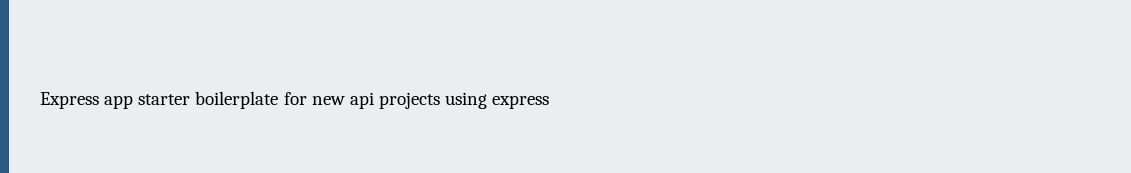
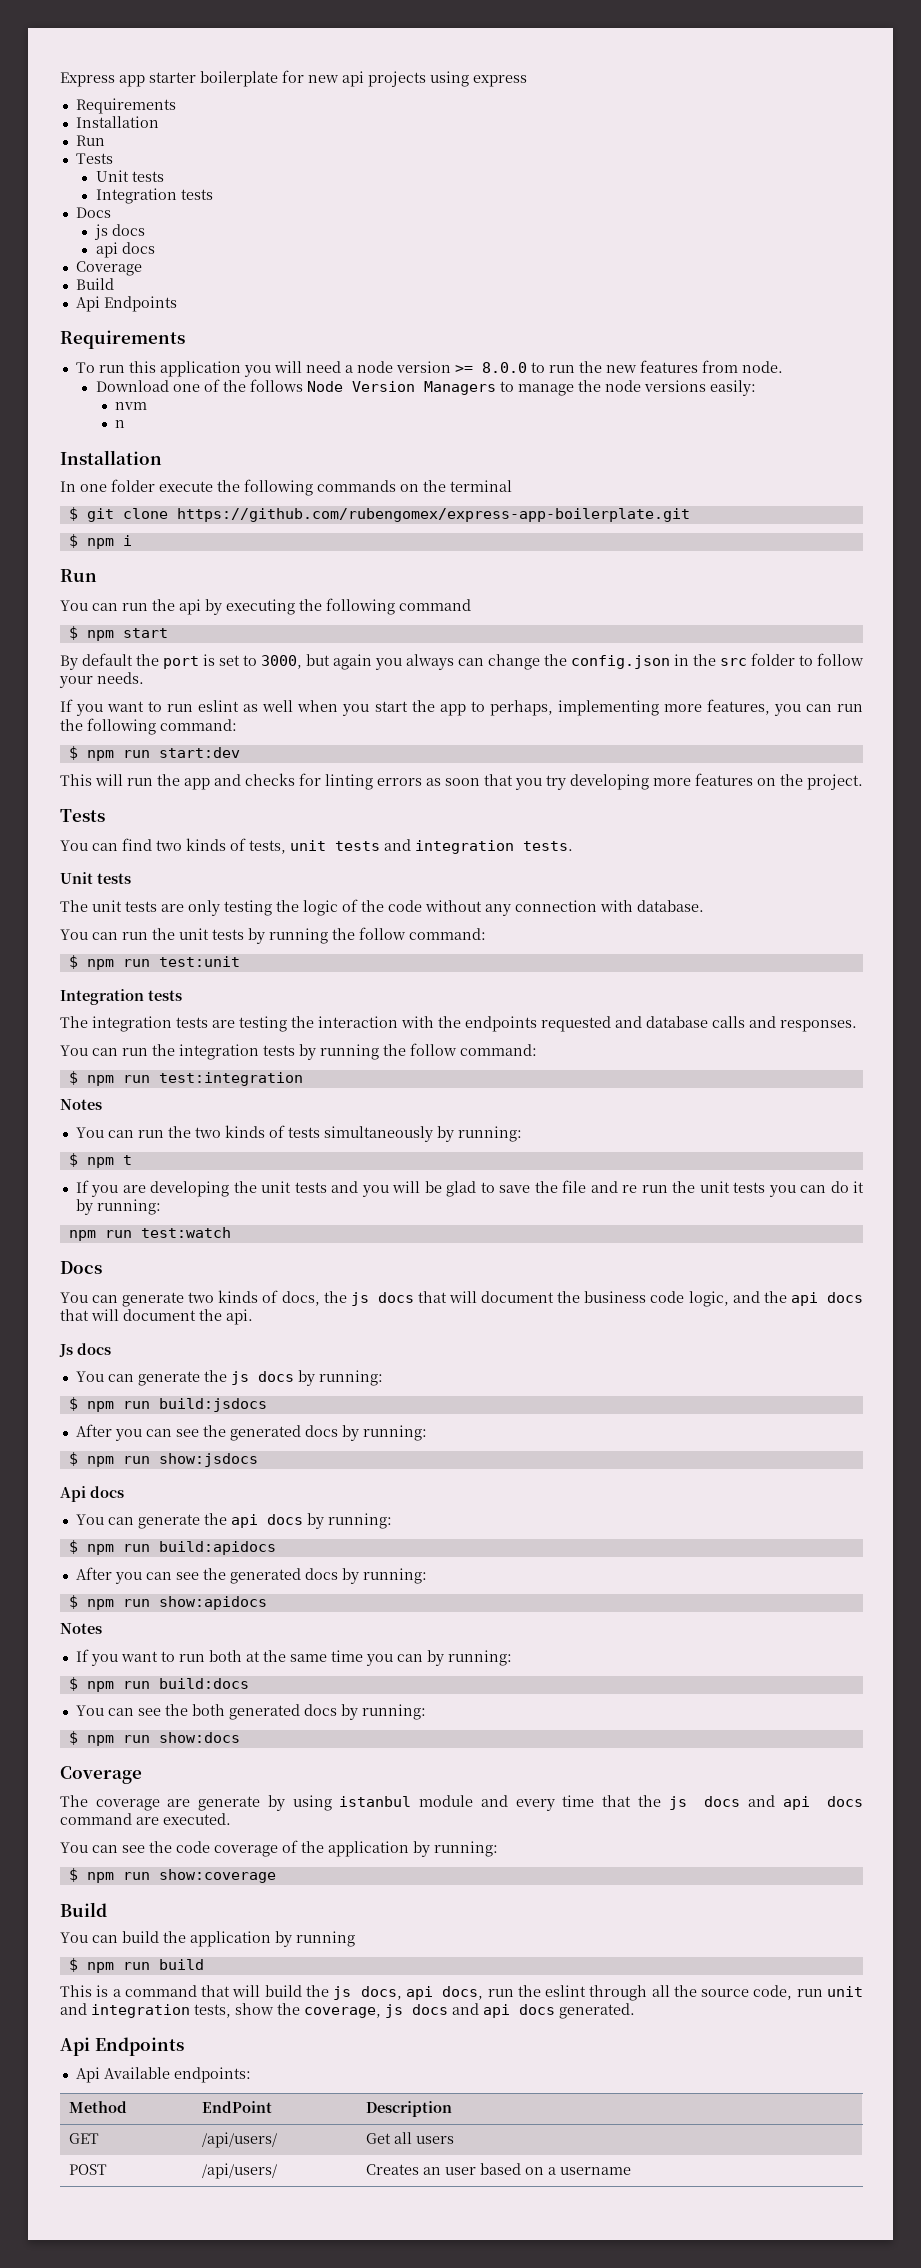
  Express app starter boilerplate for new api projects using express
+ Requirements
+ Installation
+ Run
+ Tests
+ Unit tests
+ Integration tests
+ Docs
+ js docs
+ api docs
+ Coverage
+ Build
+ Api Endpoints
+ Requirements
+ To run this application you will need a node version >= 8.0.0 to run the new features from node.
+ Download one of the follows Node Version Managers to manage the node versions easily:
+ nvm
+ n
+ Installation
+ In one folder execute the following commands on the terminal
+ $ git clone https://github.com/rubengomex/express-app-boilerplate.git
+ $ npm i
+ Run
+ You can run the api by executing the following command
+ $ npm start
+ By default the port is set to 3000, but again you always can change the config.json in the src folder to follow your needs.
+ If you want to run eslint as well when you start the app to perhaps, implementing more features, you can run the following command:
+ $ npm run start:dev
+ This will run the app and checks for linting errors as soon that you try developing more features on the project.
+ Tests
+ You can find two kinds of tests, unit tests and integration tests.
+ Unit tests
+ The unit tests are only testing the logic of the code without any connection with database.
+ You can run the unit tests by running the follow command:
+ $ npm run test:unit
+ Integration tests
+ The integration tests are testing the interaction with the endpoints requested and database calls and responses.
+ You can run the integration tests by running the follow command:
+ $ npm run test:integration
+ Notes
+ You can run the two kinds of tests simultaneously by running:
+ $ npm t
+ If you are developing the unit tests and you will be glad to save the file and re run the unit tests you can do it by running:
+ npm run test:watch
+ Docs
+ You can generate two kinds of docs, the js docs that will document the business code logic, and the api docs that will document the api.
+ Js docs
+ You can generate the js docs by running:
+ $ npm run build:jsdocs
+ After you can see the generated docs by running:
+ $ npm run show:jsdocs
+ Api docs
+ You can generate the api docs by running:
+ $ npm run build:apidocs
+ After you can see the generated docs by running:
+ $ npm run show:apidocs
+ Notes
+ If you want to run both at the same time you can by running:
+ $ npm run build:docs
+ You can see the both generated docs by running:
+ $ npm run show:docs
+ Coverage
+ The coverage are generate by using istanbul module and every time that the js docs and api docs command are executed.
+ You can see the code coverage of the application by running:
+ $ npm run show:coverage
+ Build
+ You can build the application by running
+ $ npm run build
+ This is a command that will build the js docs, api docs, run the eslint through all the source code, run unit and integration tests, show the coverage, js docs and api docs generated.
+ Api Endpoints
+ Api Available endpoints:
+ Method | EndPoint | Description
+ GET | /api/users/ | Get all users
+ POST | /api/users/ | Creates an user based on a username

